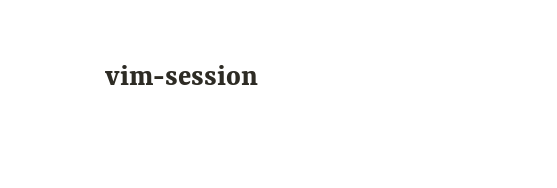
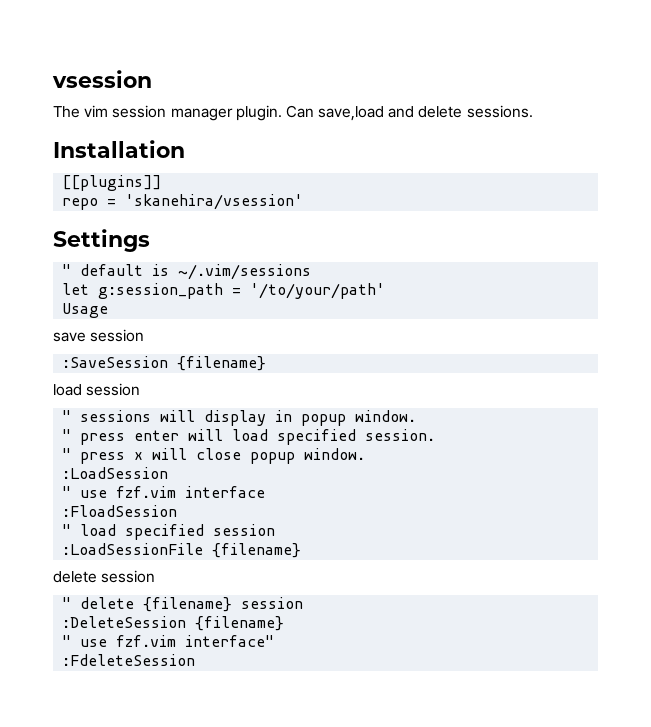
- vim-session
+ vsession
+ The vim session manager plugin. Can save,load and delete sessions.
+ Installation
+ [[plugins]]
+ repo = 'skanehira/vsession'
+ Settings
+ " default is ~/.vim/sessions
+ let g:session_path = '/to/your/path'
+ Usage
+ save session
+ :SaveSession {filename}
+ load session
+ " sessions will display in popup window.
+ " press enter will load specified session.
+ " press x will close popup window.
+ :LoadSession
+ " use fzf.vim interface
+ :FloadSession
+ " load specified session
+ :LoadSessionFile {filename}
+ delete session
+ " delete {filename} session
+ :DeleteSession {filename}
+ " use fzf.vim interface"
+ :FdeleteSession

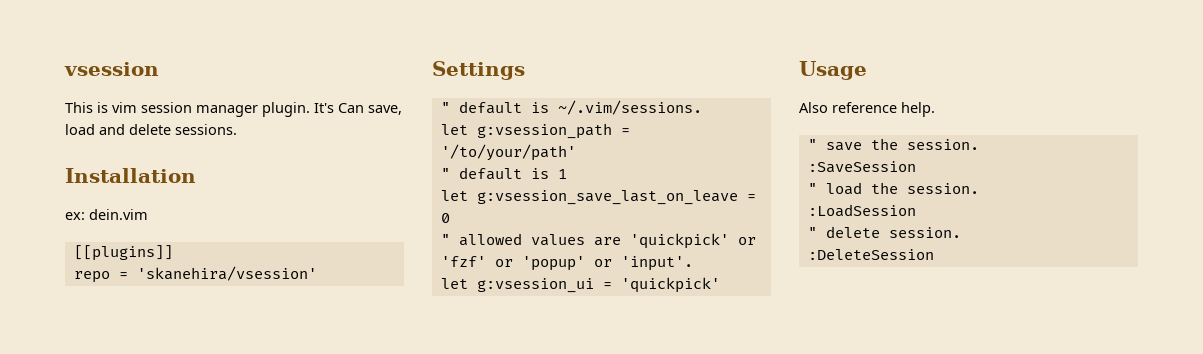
- The vim session manager plugin.
+ This is vim session manager plugin.
- Can save,load and delete sessions.
+ It's Can save, load and delete sessions.
+ ex: dein.vim
- " default is ~/.vim/sessions
- let g:session_path = '/to/your/path'
+ " default is ~/.vim/sessions.
+ let g:vsession_path = '/to/your/path'
+ " default is 1
+ let g:vsession_save_last_on_leave = 0
+ " allowed values are 'quickpick' or 'fzf' or 'popup' or 'input'.
+ let g:vsession_ui = 'quickpick'
  Usage
- save session
- :SaveSession {filename}
- load session
- " sessions will display in popup window.
- " press enter will load specified session.
- " press x will close popup window.
+ Also reference help.
+ " save the session.
+ :SaveSession
+ " load the session.
  :LoadSession
- " use fzf.vim interface
- :FloadSession
- " load specified session
- :LoadSessionFile {filename}
- delete session
- " delete {filename} session
- :DeleteSession {filename}
- " use fzf.vim interface"
- :FdeleteSession
+ " delete session.
+ :DeleteSession

